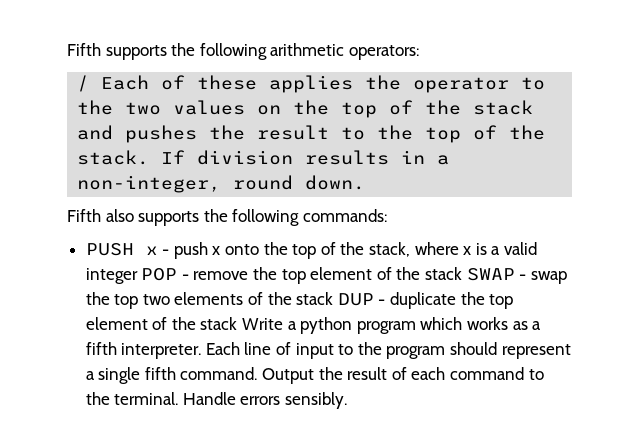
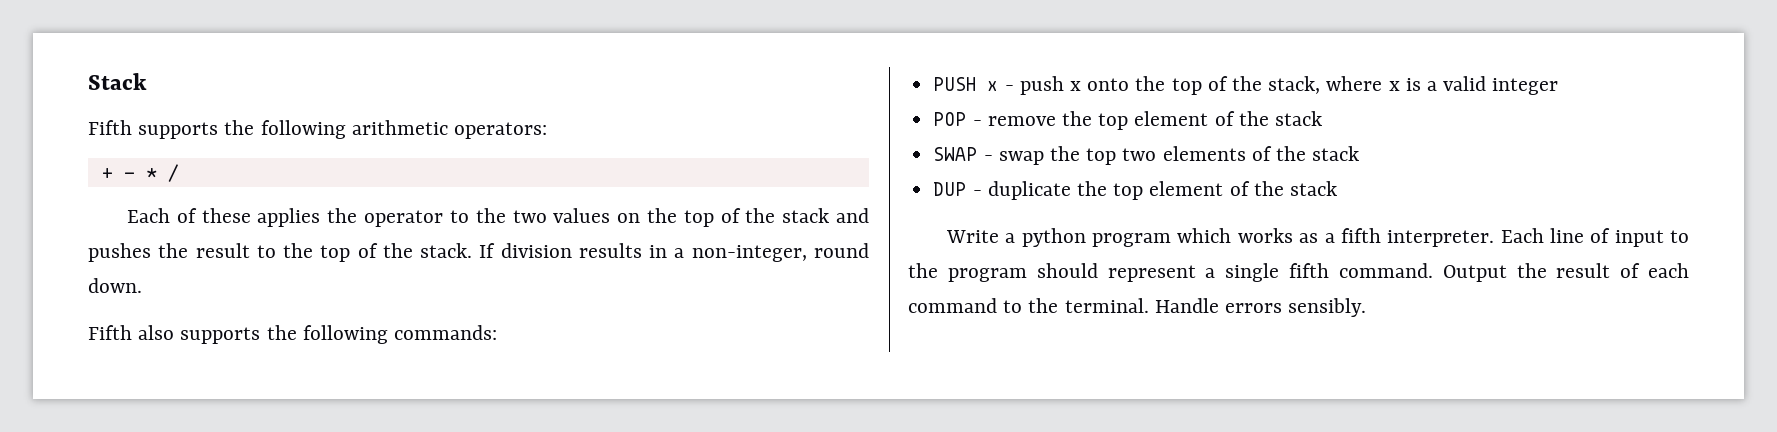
+ Stack
- / Each of these applies the operator to the two values on the top of the stack and pushes the result to the top of the stack.
+ + - * /
+ Each of these applies the operator to the two values on the top of the stack and pushes the result to the top of the stack.
- PUSH x - push x onto the top of the stack, where x is a valid integer POP - remove the top element of the stack SWAP - swap the top two elements of the stack DUP - duplicate the top element of the stack Write a python program which works as a fifth interpreter.
+ PUSH x - push x onto the top of the stack, where x is a valid integer
+ POP - remove the top element of the stack
+ SWAP - swap the top two elements of the stack
+ DUP - duplicate the top element of the stack
+ Write a python program which works as a fifth interpreter.

